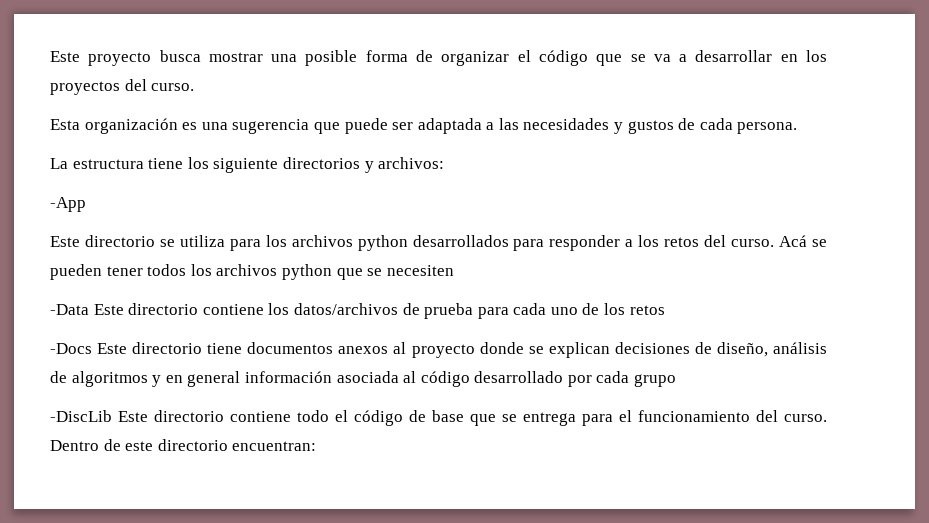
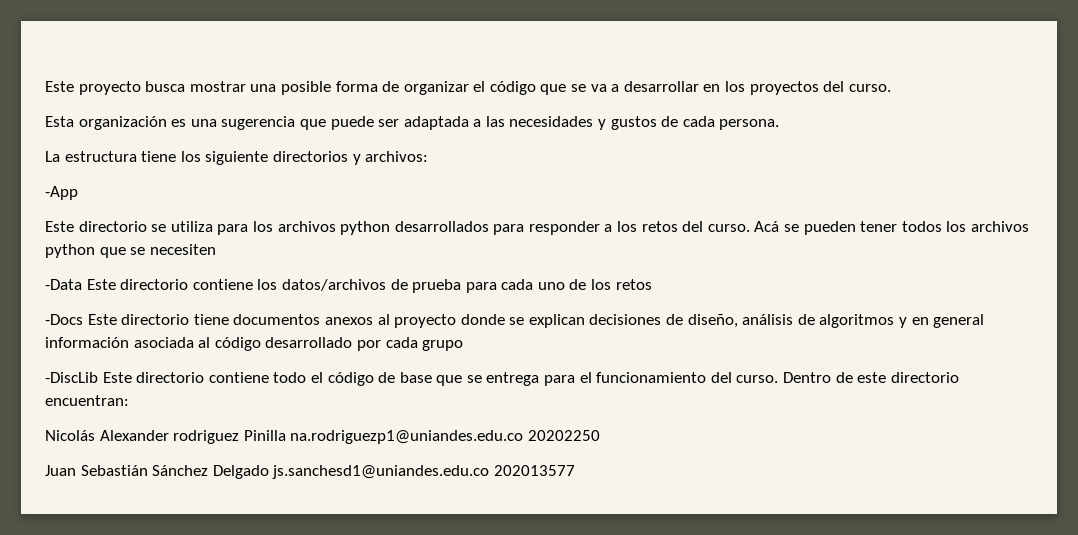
+ Nicolás Alexander rodriguez Pinilla na.rodriguezp1@uniandes.edu.co 20202250
+ Juan Sebastián Sánchez Delgado js.sanchesd1@uniandes.edu.co 202013577

